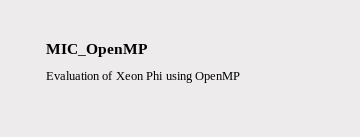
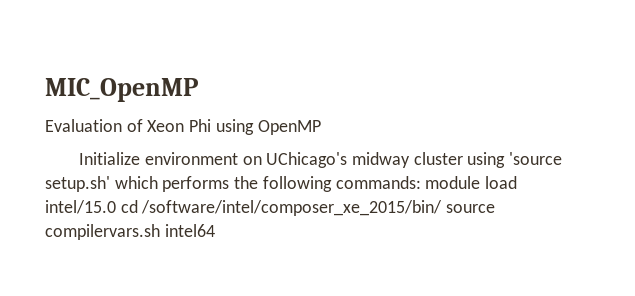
+ Initialize environment on UChicago's midway cluster using 'source setup.sh' which performs the following commands: module load intel/15.0 cd /software/intel/composer_xe_2015/bin/ source compilervars.sh intel64

